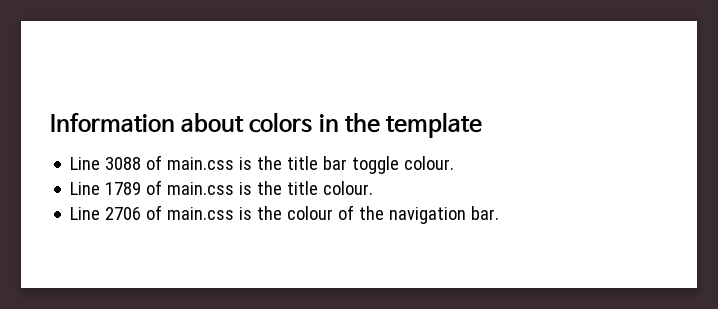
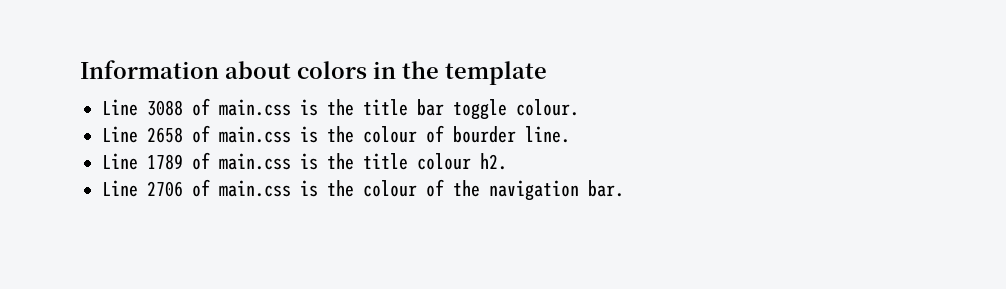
+ Line 2658 of main.css is the colour of bourder line.
- Line 1789 of main.css is the title colour.
+ Line 1789 of main.css is the title colour h2.

